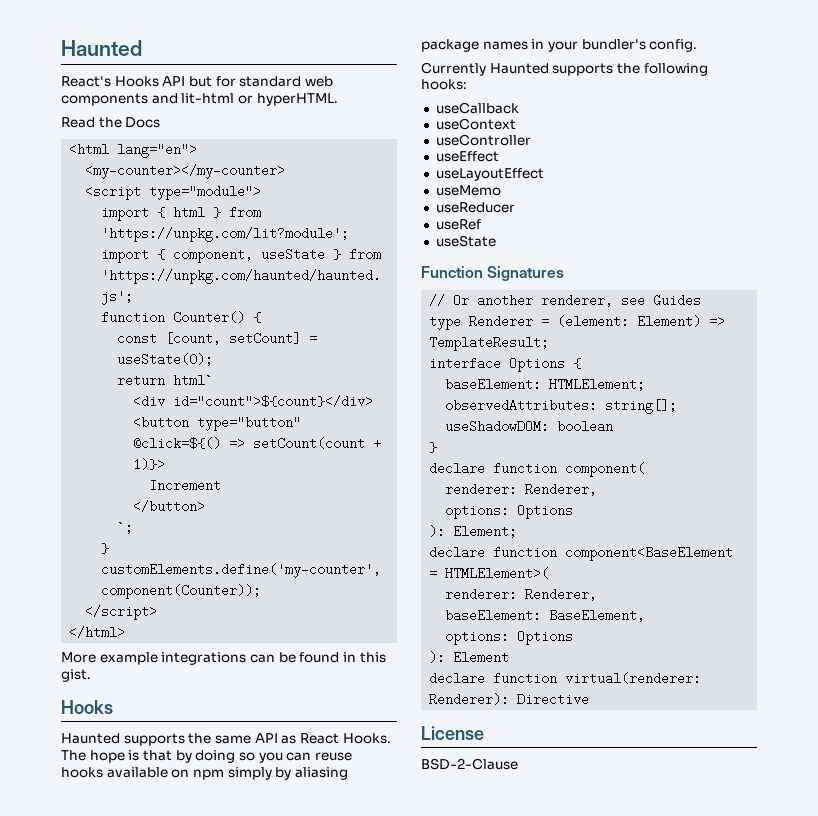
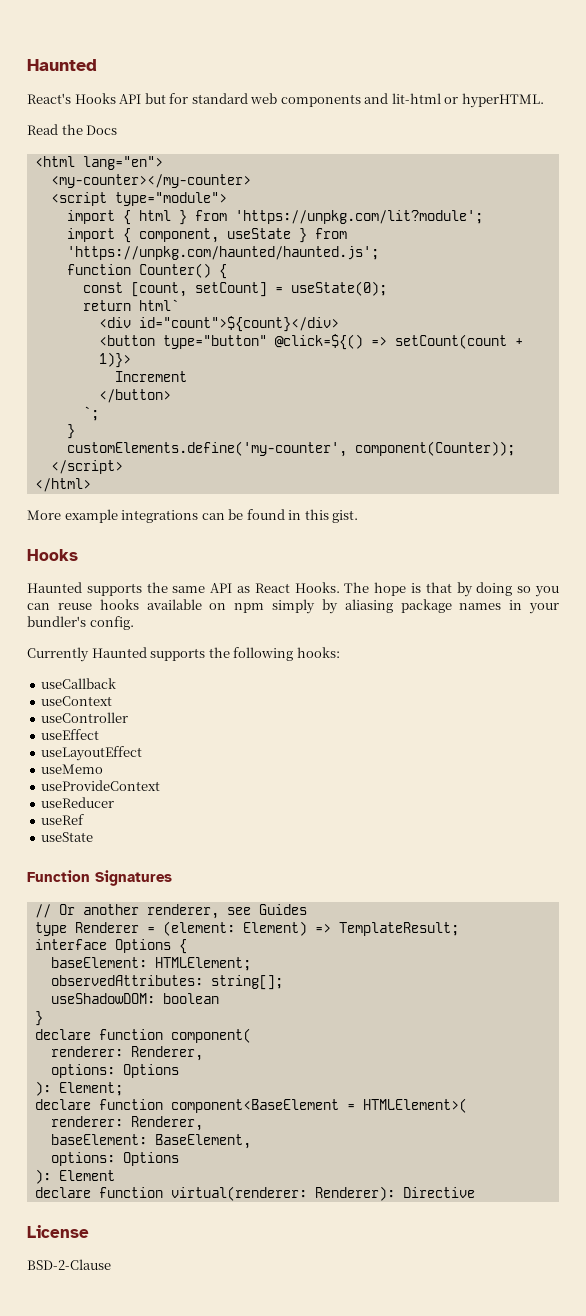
+ useProvideContext

